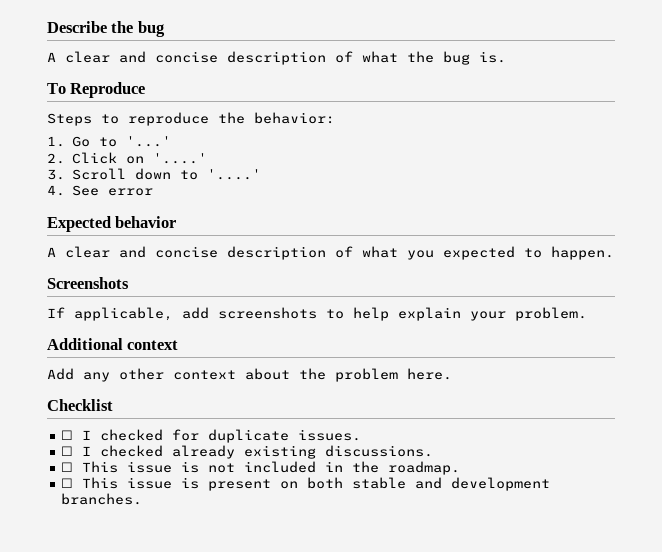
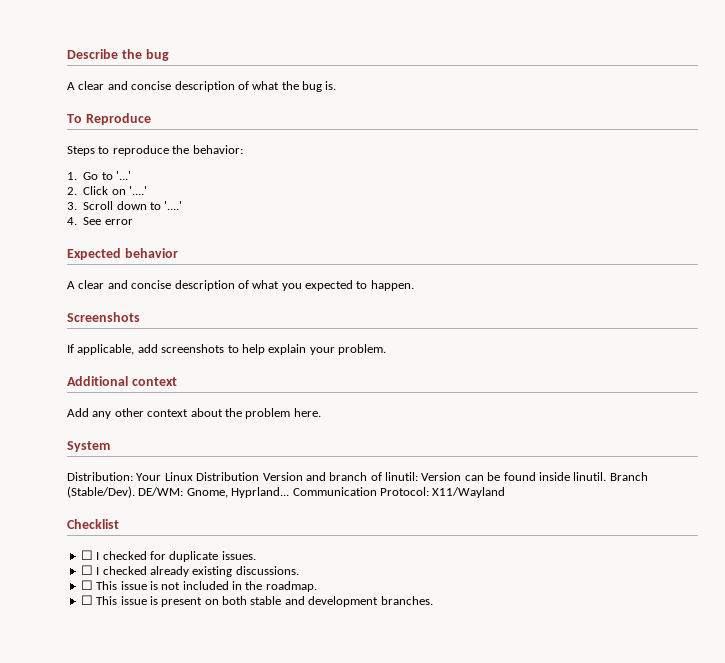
+ System
+ Distribution: Your Linux Distribution Version and branch of linutil: Version can be found inside linutil. Branch (Stable/Dev). DE/WM: Gnome, Hyprland... Communication Protocol: X11/Wayland

